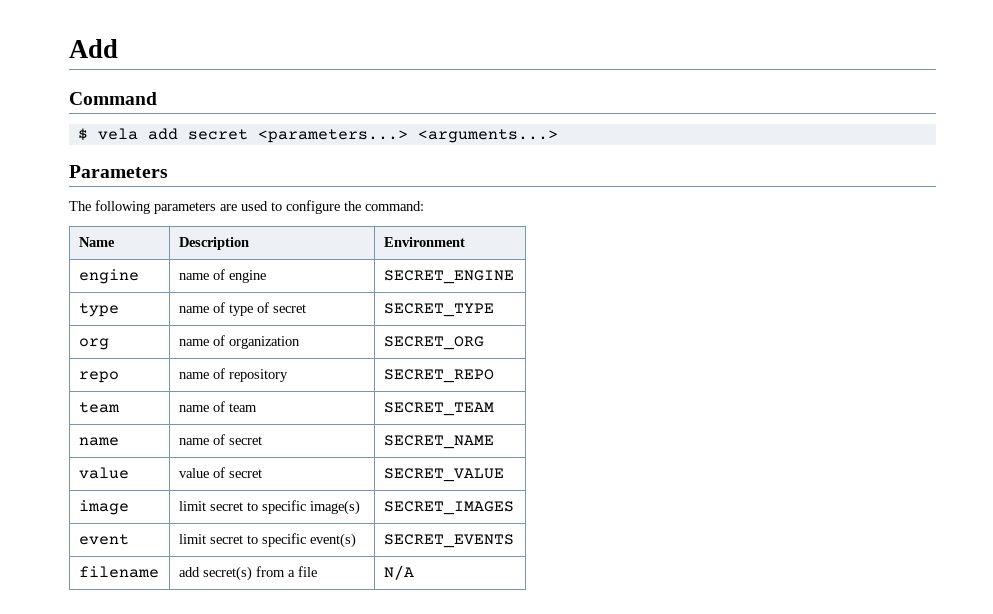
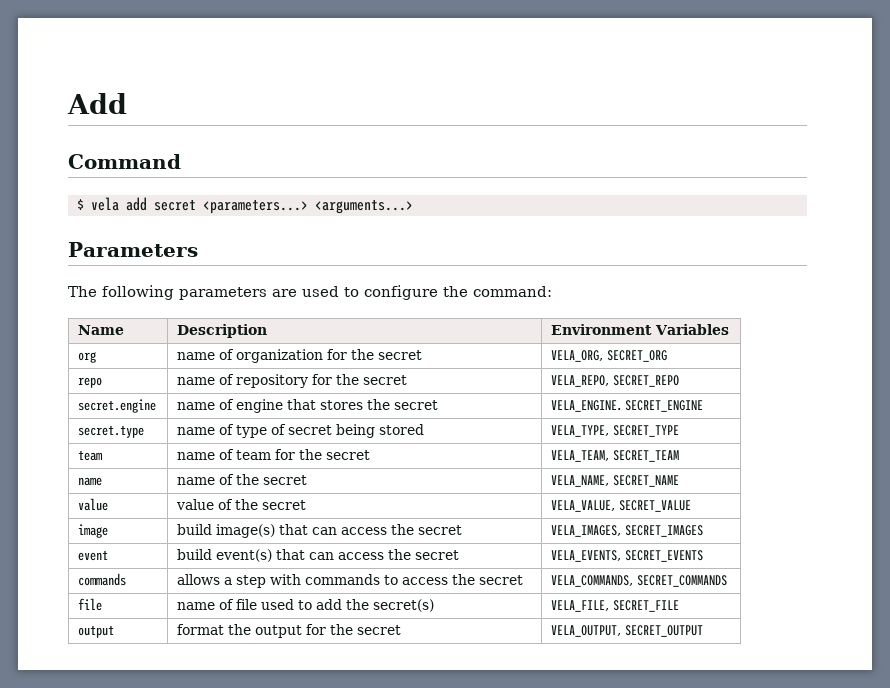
- Name | Description | Environment
- engine | name of engine | SECRET_ENGINE
- type | name of type of secret | SECRET_TYPE
+ Name | Description | Environment Variables
- org | name of organization | SECRET_ORG
+ org | name of organization for the secret | VELA_ORG, SECRET_ORG
- repo | name of repository | SECRET_REPO
+ repo | name of repository for the secret | VELA_REPO, SECRET_REPO
+ secret.engine | name of engine that stores the secret | VELA_ENGINE. SECRET_ENGINE
+ secret.type | name of type of secret being stored | VELA_TYPE, SECRET_TYPE
- team | name of team | SECRET_TEAM
+ team | name of team for the secret | VELA_TEAM, SECRET_TEAM
- name | name of secret | SECRET_NAME
+ name | name of the secret | VELA_NAME, SECRET_NAME
- value | value of secret | SECRET_VALUE
+ value | value of the secret | VELA_VALUE, SECRET_VALUE
- image | limit secret to specific image(s) | SECRET_IMAGES
- event | limit secret to specific event(s) | SECRET_EVENTS
- filename | add secret(s) from a file | N/A
+ image | build image(s) that can access the secret | VELA_IMAGES, SECRET_IMAGES
+ event | build event(s) that can access the secret | VELA_EVENTS, SECRET_EVENTS
+ commands | allows a step with commands to access the secret | VELA_COMMANDS, SECRET_COMMANDS
+ file | name of file used to add the secret(s) | VELA_FILE, SECRET_FILE
+ output | format the output for the secret | VELA_OUTPUT, SECRET_OUTPUT

